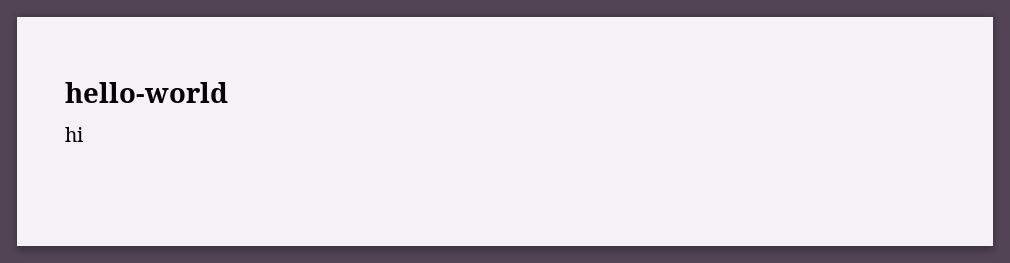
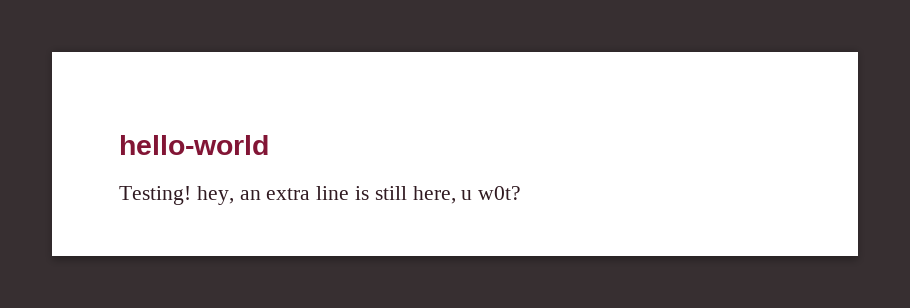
- hi
+ Testing! hey, an extra line is still here, u w0t?

